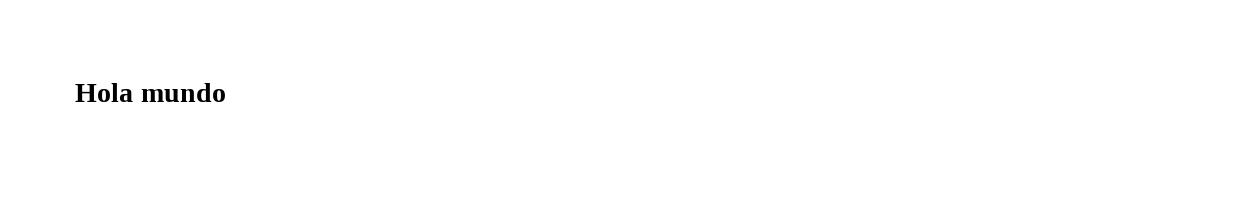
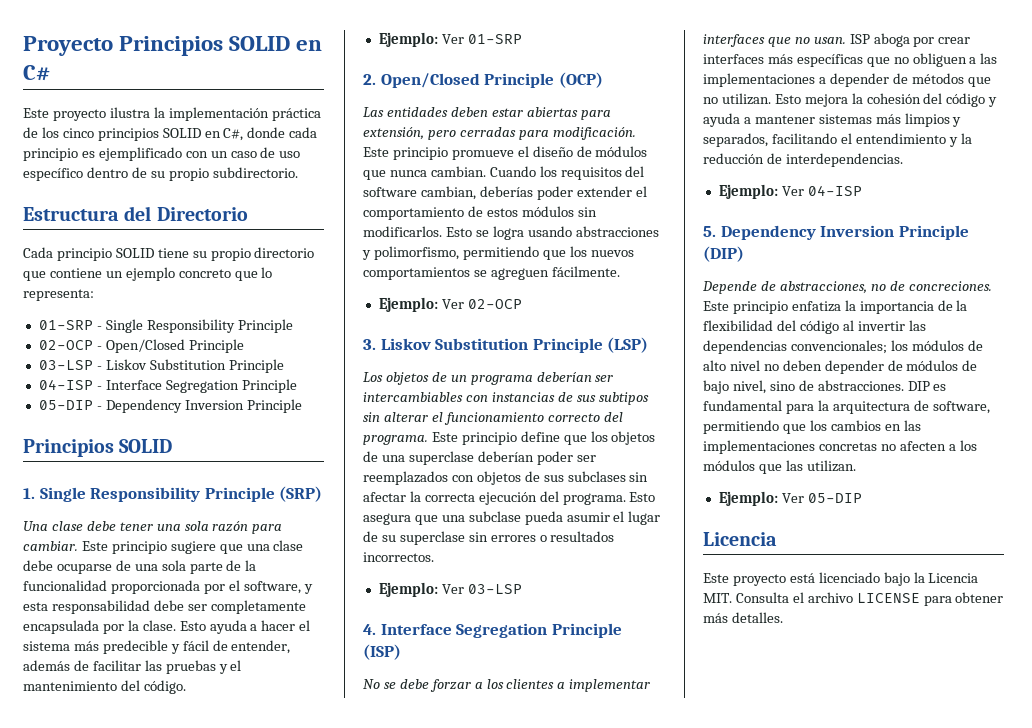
- Hola mundo
+ Proyecto Principios SOLID en C#
+ Este proyecto ilustra la implementación práctica de los cinco principios SOLID en C#, donde cada principio es ejemplificado con un caso de uso específico dentro de su propio subdirectorio.
+ Estructura del Directorio
+ Cada principio SOLID tiene su propio directorio que contiene un ejemplo concreto que lo representa:
+ 01-SRP - Single Responsibility Principle
+ 02-OCP - Open/Closed Principle
+ 03-LSP - Liskov Substitution Principle
+ 04-ISP - Interface Segregation Principle
+ 05-DIP - Dependency Inversion Principle
+ Principios SOLID
+ 1. Single Responsibility Principle (SRP)
+ Una clase debe tener una sola razón para cambiar. Este principio sugiere que una clase debe ocuparse de una sola parte de la funcionalidad proporcionada por el software, y esta responsabilidad debe ser completamente encapsulada por la clase. Esto ayuda a hacer el sistema más predecible y fácil de entender, además de facilitar las pruebas y el mantenimiento del código.
+ Ejemplo: Ver 01-SRP
+ 2. Open/Closed Principle (OCP)
+ Las entidades deben estar abiertas para extensión, pero cerradas para modificación. Este principio promueve el diseño de módulos que nunca cambian. Cuando los requisitos del software cambian, deberías poder extender el comportamiento de estos módulos sin modificarlos. Esto se logra usando abstracciones y polimorfismo, permitiendo que los nuevos comportamientos se agreguen fácilmente.
+ Ejemplo: Ver 02-OCP
+ 3. Liskov Substitution Principle (LSP)
+ Los objetos de un programa deberían ser intercambiables con instancias de sus subtipos sin alterar el funcionamiento correcto del programa. Este principio define que los objetos de una superclase deberían poder ser reemplazados con objetos de sus subclases sin afectar la correcta ejecución del programa. Esto asegura que una subclase pueda asumir el lugar de su superclase sin errores o resultados incorrectos.
+ Ejemplo: Ver 03-LSP
+ 4. Interface Segregation Principle (ISP)
+ No se debe forzar a los clientes a implementar interfaces que no usan. ISP aboga por crear interfaces más específicas que no obliguen a las implementaciones a depender de métodos que no utilizan. Esto mejora la cohesión del código y ayuda a mantener sistemas más limpios y separados, facilitando el entendimiento y la reducción de interdependencias.
+ Ejemplo: Ver 04-ISP
+ 5. Dependency Inversion Principle (DIP)
+ Depende de abstracciones, no de concreciones. Este principio enfatiza la importancia de la flexibilidad del código al invertir las dependencias convencionales; los módulos de alto nivel no deben depender de módulos de bajo nivel, sino de abstracciones. DIP es fundamental para la arquitectura de software, permitiendo que los cambios en las implementaciones concretas no afecten a los módulos que las utilizan.
+ Ejemplo: Ver 05-DIP
+ Licencia
+ Este proyecto está licenciado bajo la Licencia MIT. Consulta el archivo LICENSE para obtener más detalles.

